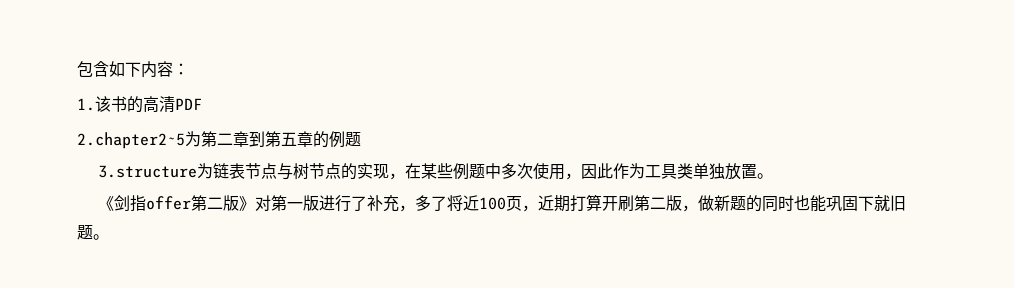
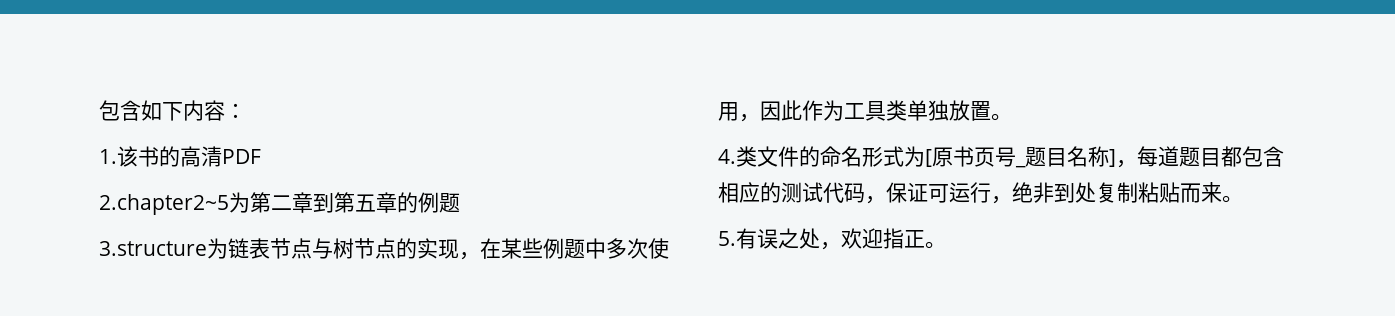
- 《剑指offer第二版》对第一版进行了补充，多了将近100页，近期打算开刷第二版，做新题的同时也能巩固下就旧题。
+ 4.类文件的命名形式为[原书页号_题目名称]，每道题目都包含相应的测试代码，保证可运行，绝非到处复制粘贴而来。
+ 5.有误之处，欢迎指正。

